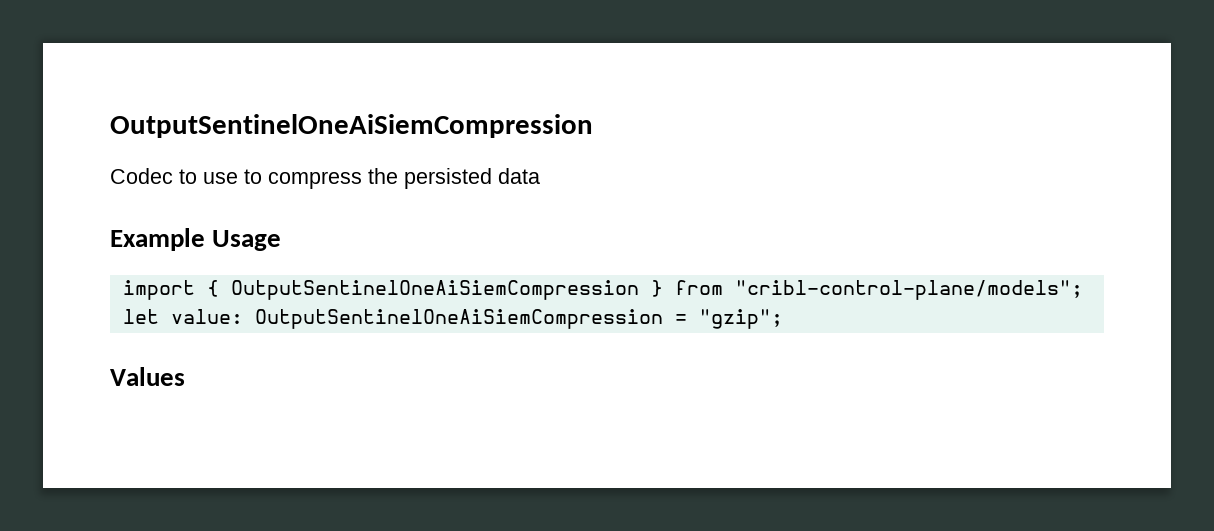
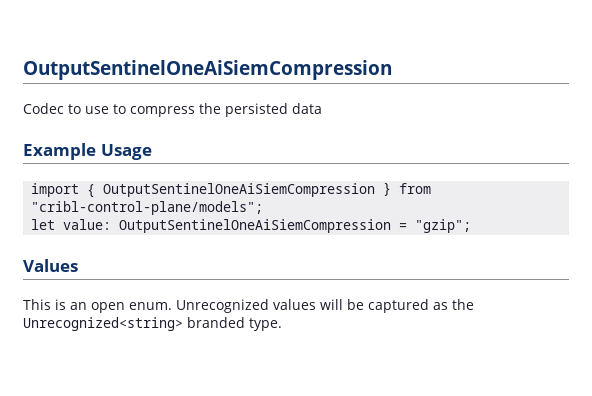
+ This is an open enum. Unrecognized values will be captured as the Unrecognized<string> branded type.

